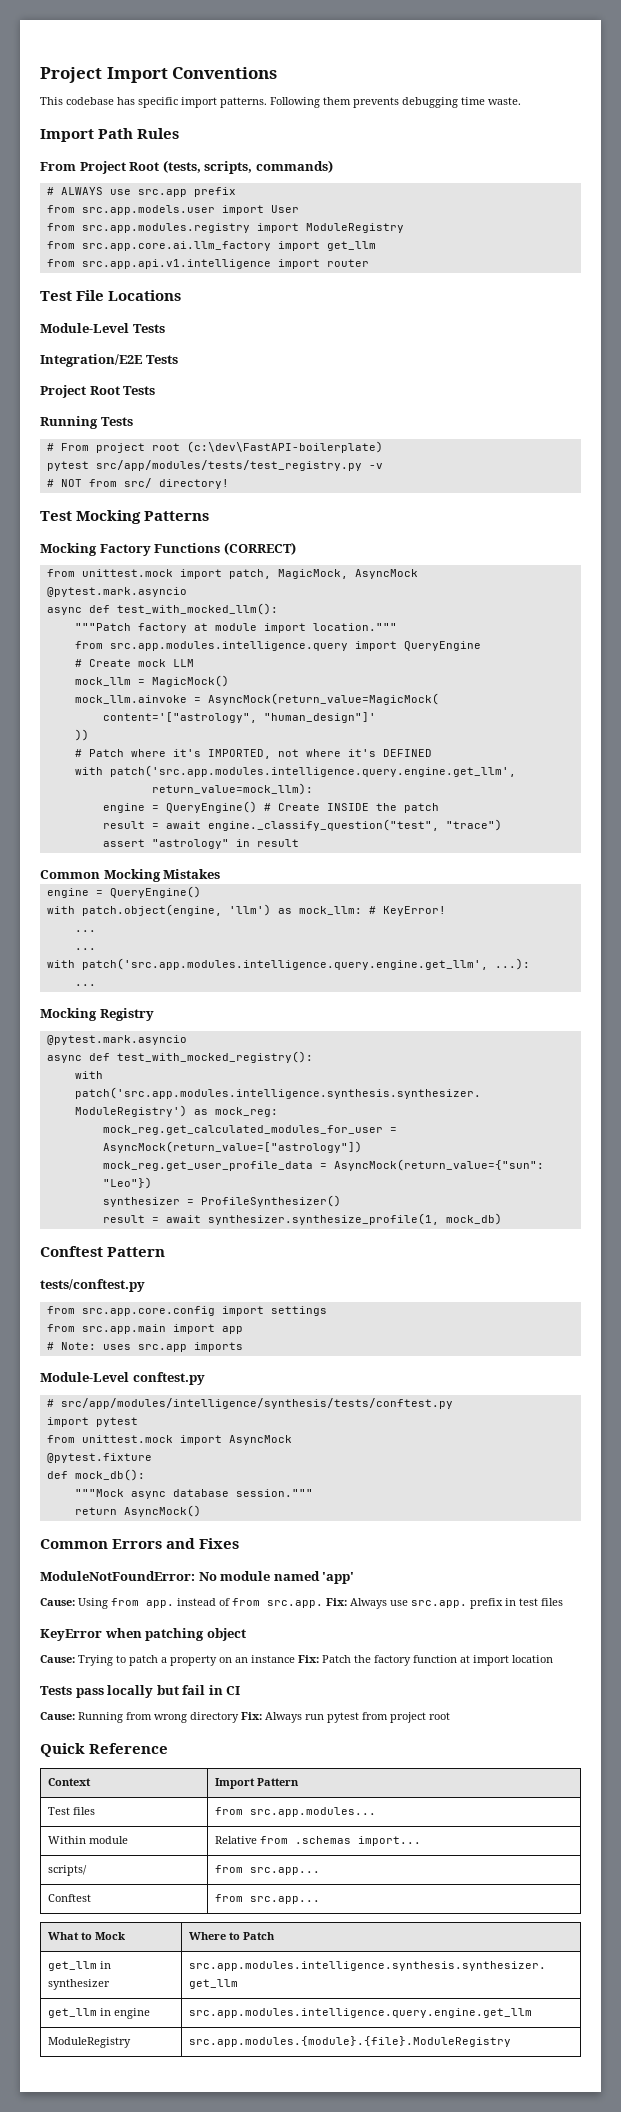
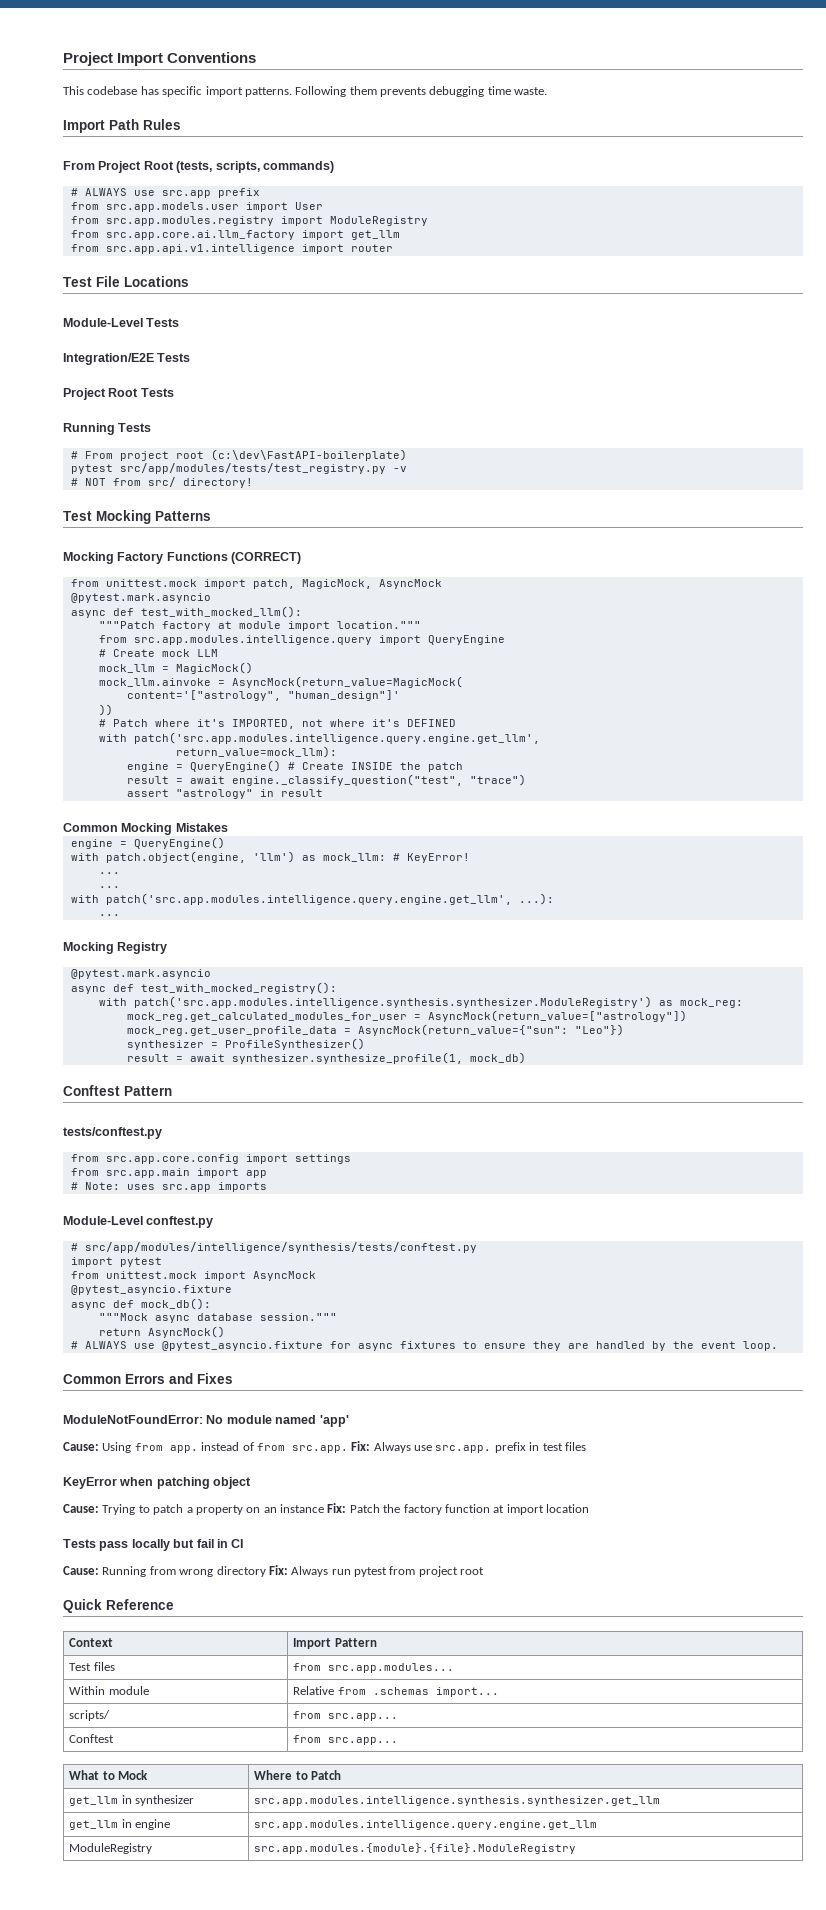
  from unittest.mock import AsyncMock
- @pytest.fixture
- def mock_db():
+ @pytest_asyncio.fixture
+ async def mock_db():
+ # ALWAYS use @pytest_asyncio.fixture for async fixtures to ensure they are handled by the event loop.

